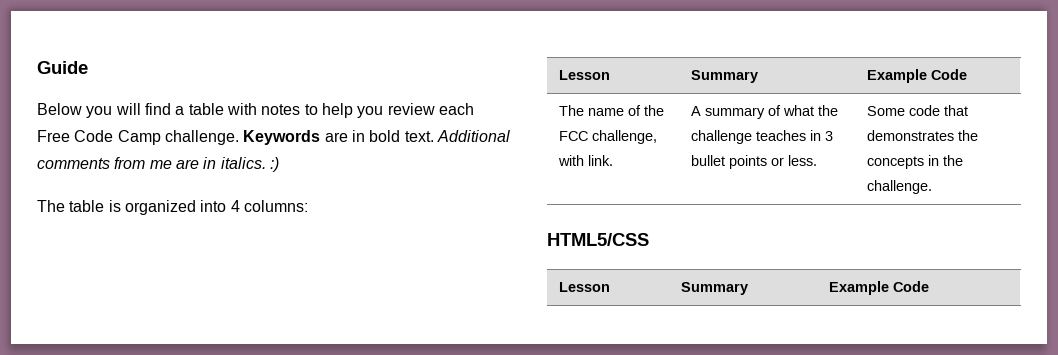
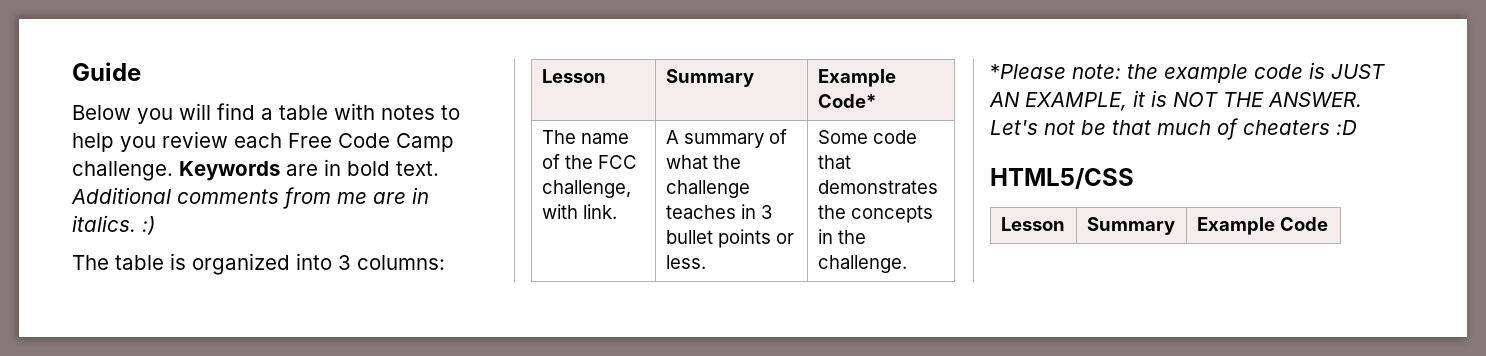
- The table is organized into 4 columns:
- Lesson | Summary | Example Code
+ The table is organized into 3 columns:
+ Lesson | Summary | Example Code*
+ *Please note: the example code is JUST AN EXAMPLE, it is NOT THE ANSWER. Let's not be that much of cheaters :D

